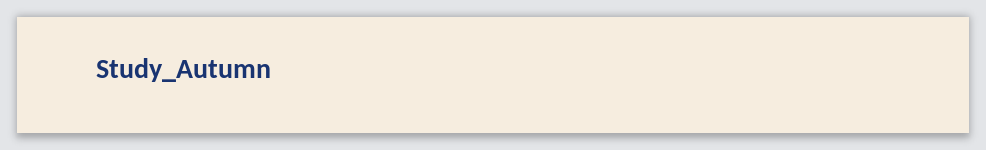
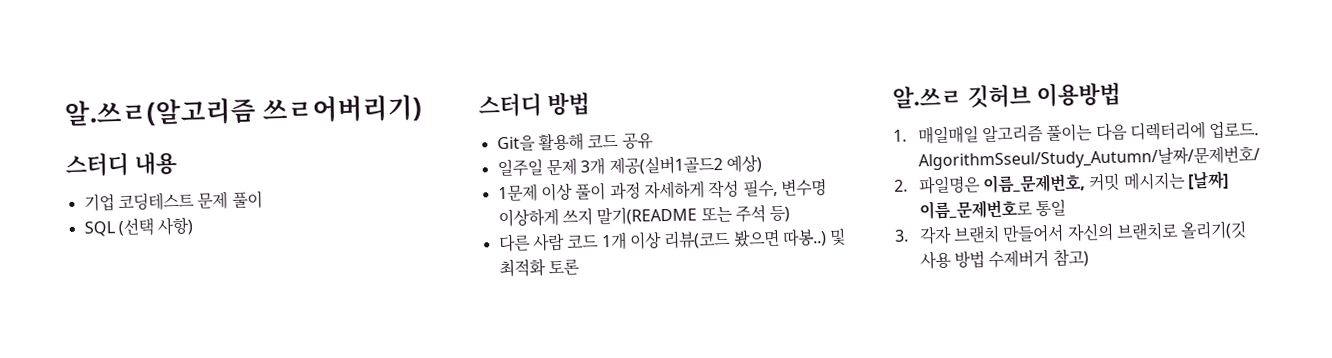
- Study_Autumn
+ 알.쓰ㄹ(알고리즘 쓰ㄹ어버리기)
+ 스터디 내용
+ 기업 코딩테스트 문제 풀이
+ SQL (선택 사항)
+ 스터디 방법
+ Git을 활용해 코드 공유
+ 일주일 문제 3개 제공(실버1골드2 예상)
+ 1문제 이상 풀이 과정 자세하게 작성 필수, 변수명 이상하게 쓰지 말기(README 또는 주석 등)
+ 다른 사람 코드 1개 이상 리뷰(코드 봤으면 따봉..) 및 최적화 토론
+ 알.쓰ㄹ 깃허브 이용방법
+ 1. 매일매일 알고리즘 풀이는 다음 디렉터리에 업로드. AlgorithmSseul/Study_Autumn/날짜/문제번호/
+ 2. 파일명은 이름_문제번호, 커밋 메시지는 [날짜] 이름_문제번호로 통일
+ 3. 각자 브랜치 만들어서 자신의 브랜치로 올리기(깃 사용 방법 수제버거 참고)

